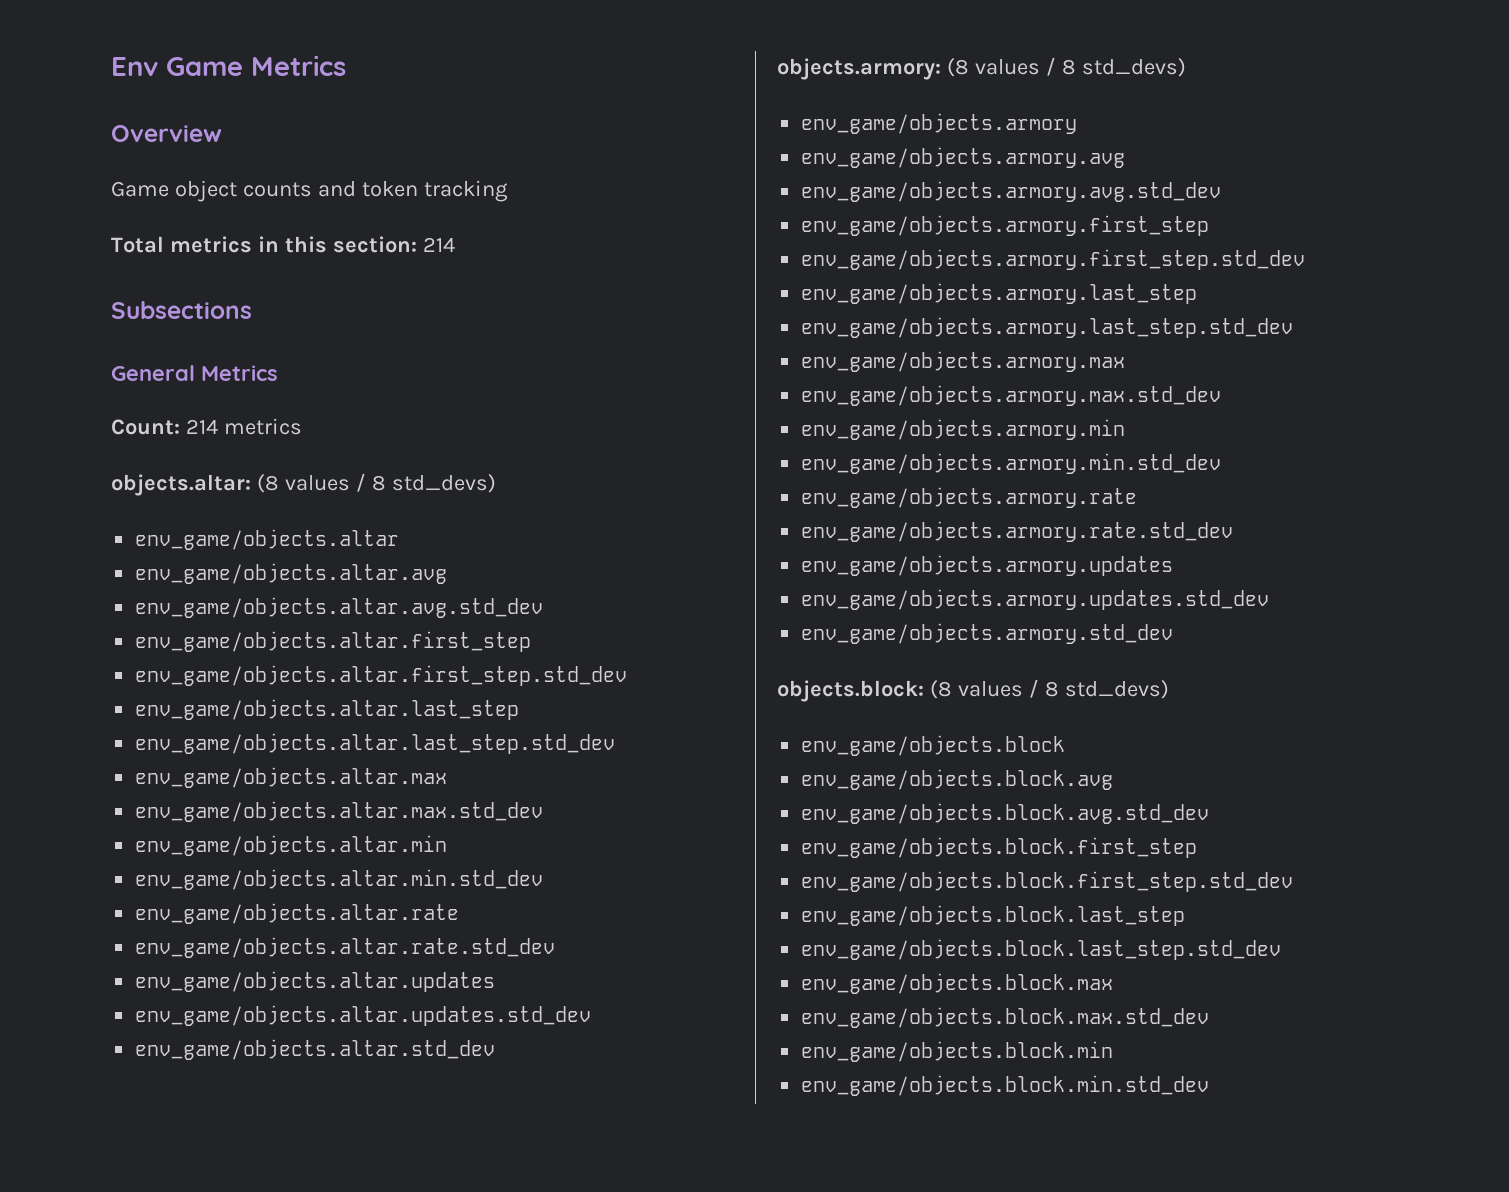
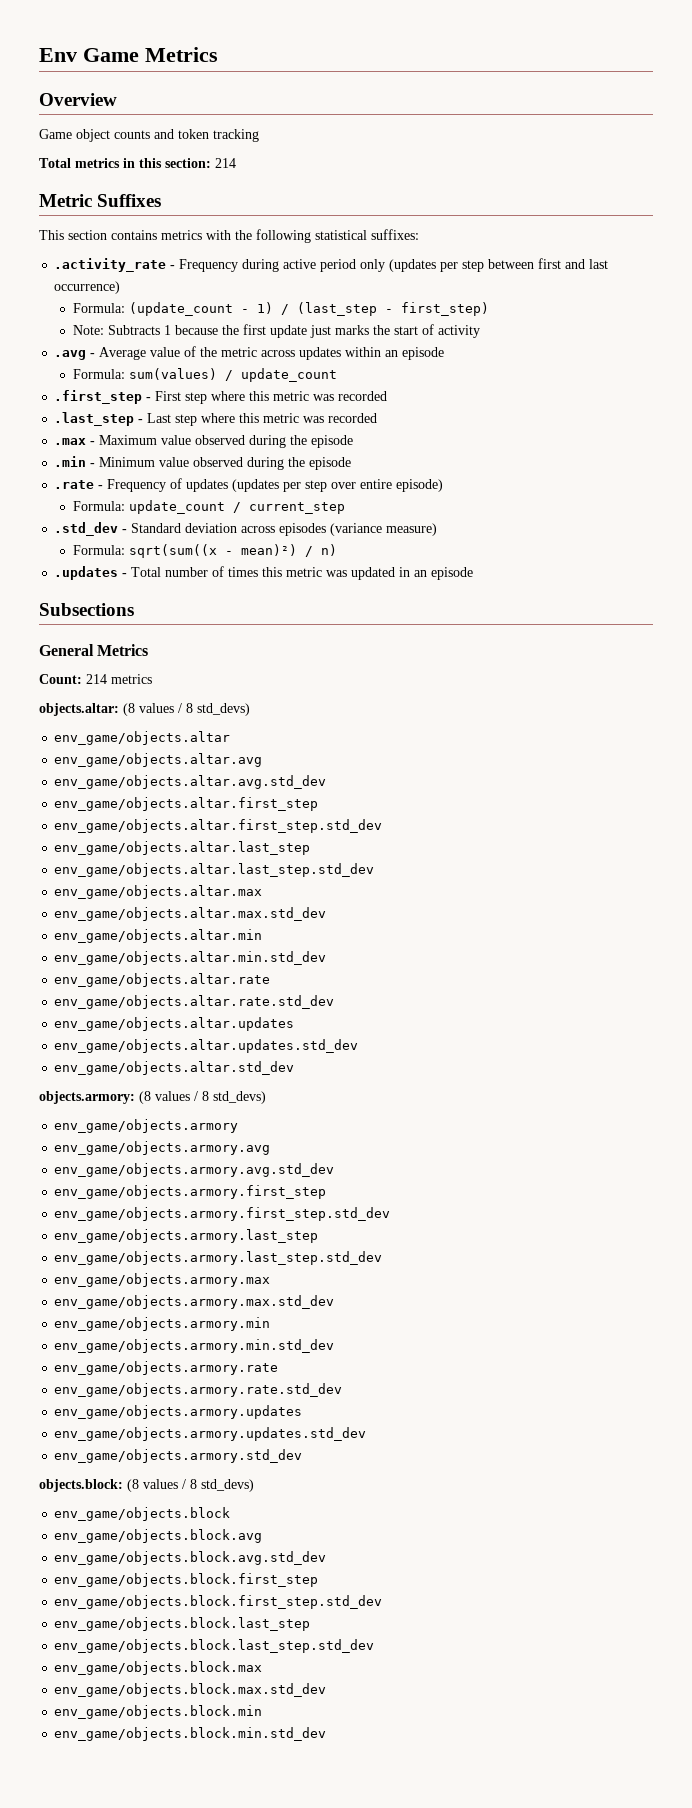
+ Metric Suffixes
+ This section contains metrics with the following statistical suffixes:
+ .activity_rate - Frequency during active period only (updates per step between first and last occurrence)
+ Formula: (update_count - 1) / (last_step - first_step)
+ Note: Subtracts 1 because the first update just marks the start of activity
+ .avg - Average value of the metric across updates within an episode
+ Formula: sum(values) / update_count
+ .first_step - First step where this metric was recorded
+ .last_step - Last step where this metric was recorded
+ .max - Maximum value observed during the episode
+ .min - Minimum value observed during the episode
+ .rate - Frequency of updates (updates per step over entire episode)
+ Formula: update_count / current_step
+ .std_dev - Standard deviation across episodes (variance measure)
+ Formula: sqrt(sum((x - mean)²) / n)
+ .updates - Total number of times this metric was updated in an episode

